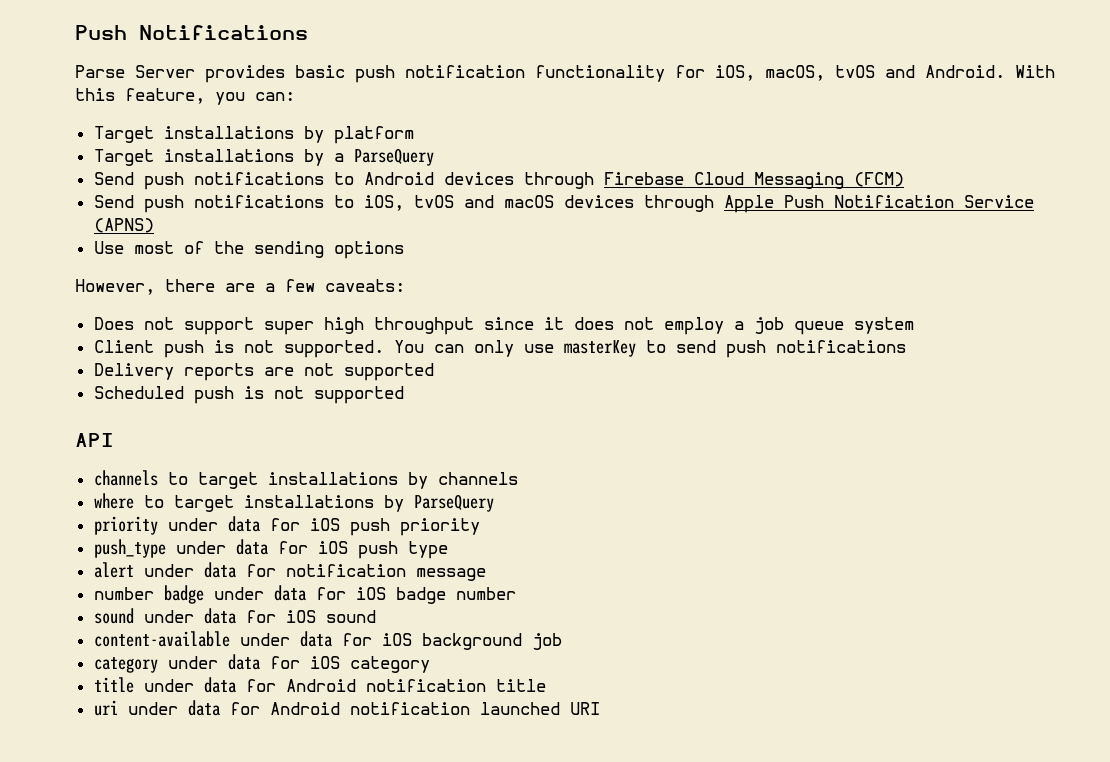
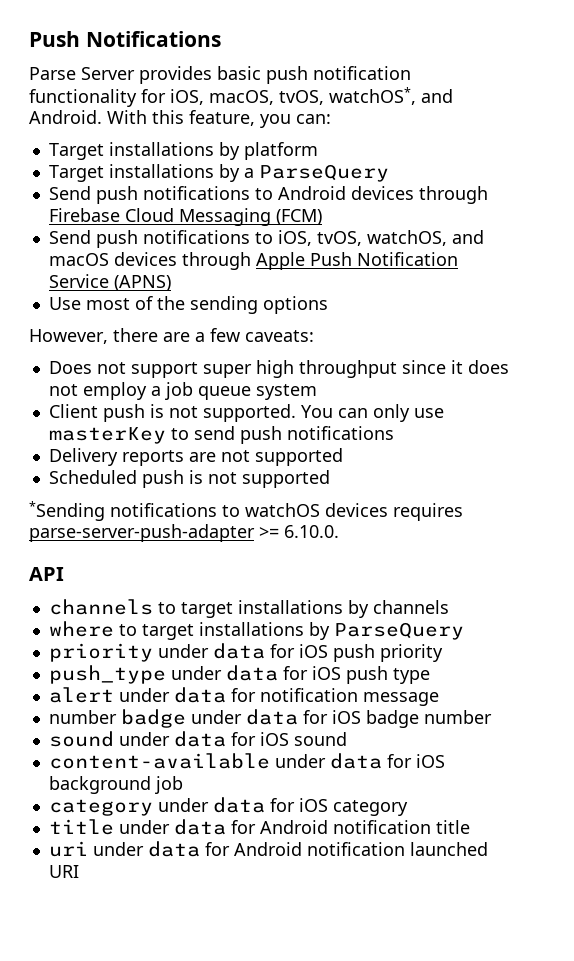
- Parse Server provides basic push notification functionality for iOS, macOS, tvOS and Android.
+ Parse Server provides basic push notification functionality for iOS, macOS, tvOS, watchOS*, and Android.
- Send push notifications to iOS, tvOS and macOS devices through Apple Push Notification Service (APNS)
+ Send push notifications to iOS, tvOS, watchOS, and macOS devices through Apple Push Notification Service (APNS)
+ *Sending notifications to watchOS devices requires parse-server-push-adapter >= 6.10.0.

